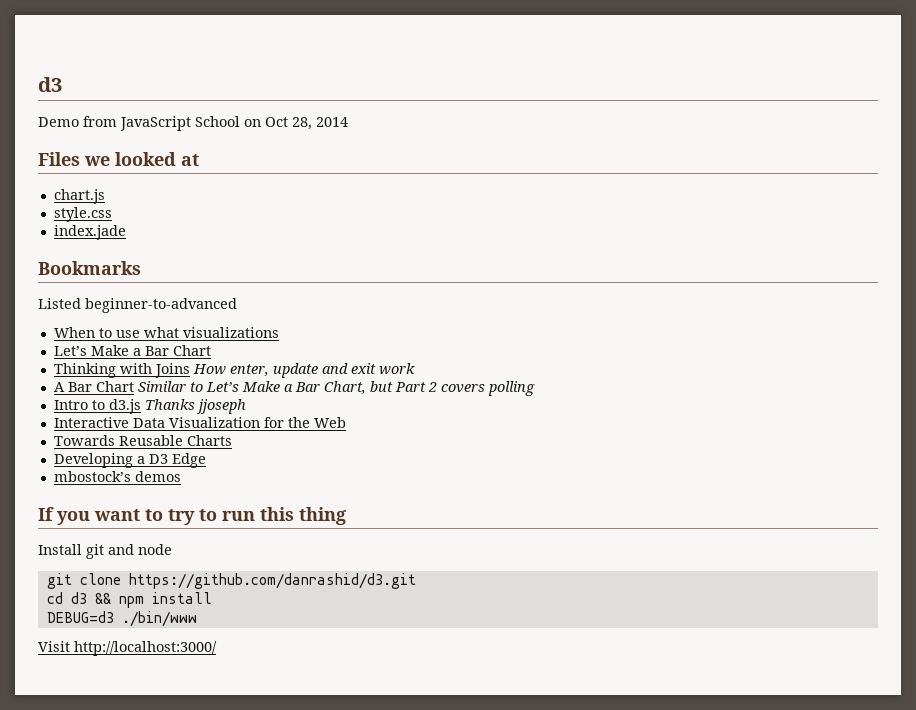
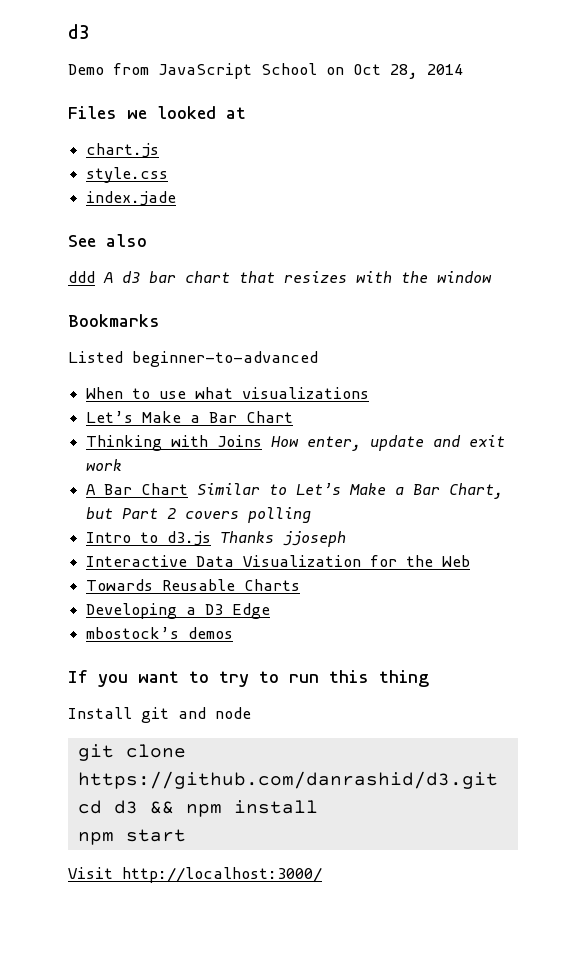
+ See also
+ ddd A d3 bar chart that resizes with the window
- DEBUG=d3 ./bin/www
+ npm start

